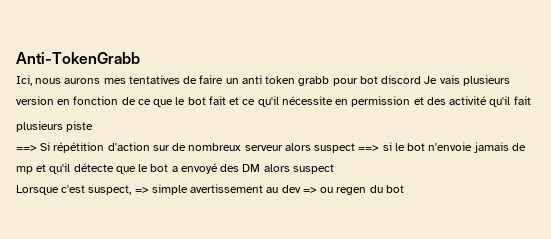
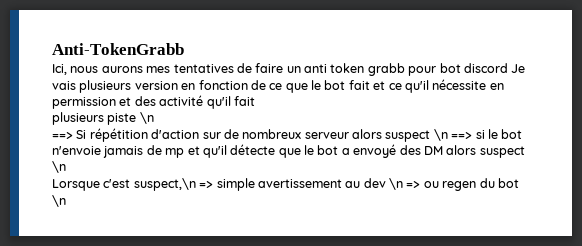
- plusieurs piste
+ plusieurs piste \n
- ==> Si répétition d'action sur de nombreux serveur alors suspect ==> si le bot n'envoie jamais de mp et qu'il détecte que le bot a envoyé des DM alors suspect
+ ==> Si répétition d'action sur de nombreux serveur alors suspect \n ==> si le bot n'envoie jamais de mp et qu'il détecte que le bot a envoyé des DM alors suspect \n
- Lorsque c'est suspect, => simple avertissement au dev => ou regen du bot
+ Lorsque c'est suspect,\n => simple avertissement au dev \n => ou regen du bot \n

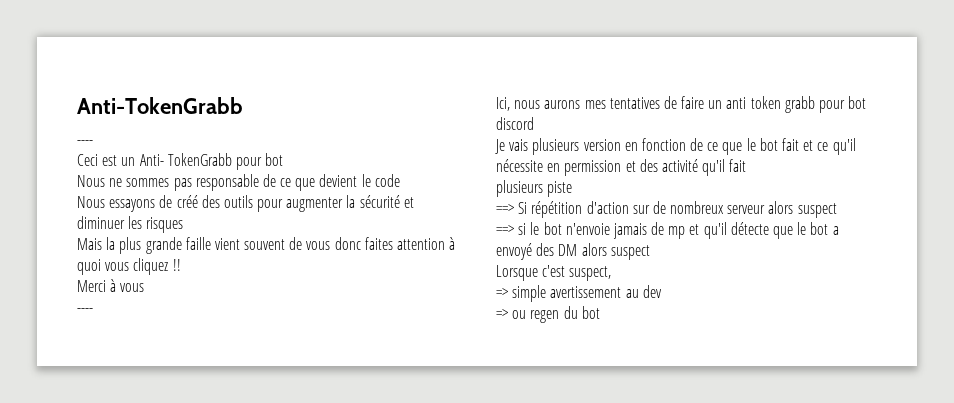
  Anti-TokenGrabb
+ ----
+ Ceci est un Anti- TokenGrabb pour bot
+ Nous ne sommes pas responsable de ce que devient le code
+ Nous essayons de créé des outils pour augmenter la sécurité et diminuer les risques
+ Mais la plus grande faille vient souvent de vous donc faites attention à quoi vous cliquez !!
+ Merci à vous
+ ----
- Ici, nous aurons mes tentatives de faire un anti token grabb pour bot discord Je vais plusieurs version en fonction de ce que le bot fait et ce qu'il nécessite en permission et des activité qu'il fait
+ Ici, nous aurons mes tentatives de faire un anti token grabb pour bot discord
+ Je vais plusieurs version en fonction de ce que le bot fait et ce qu'il nécessite en permission et des activité qu'il fait
- plusieurs piste \n
+ plusieurs piste
- ==> Si répétition d'action sur de nombreux serveur alors suspect \n ==> si le bot n'envoie jamais de mp et qu'il détecte que le bot a envoyé des DM alors suspect \n
+ ==> Si répétition d'action sur de nombreux serveur alors suspect
+ ==> si le bot n'envoie jamais de mp et qu'il détecte que le bot a envoyé des DM alors suspect
- Lorsque c'est suspect,\n => simple avertissement au dev \n => ou regen du bot \n
+ Lorsque c'est suspect,
+ => simple avertissement au dev
+ => ou regen du bot

